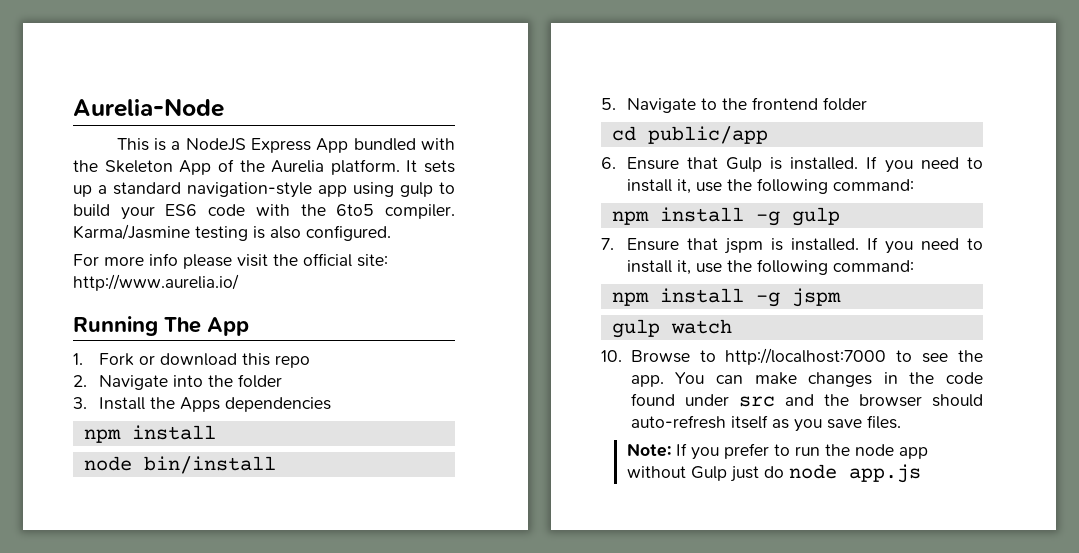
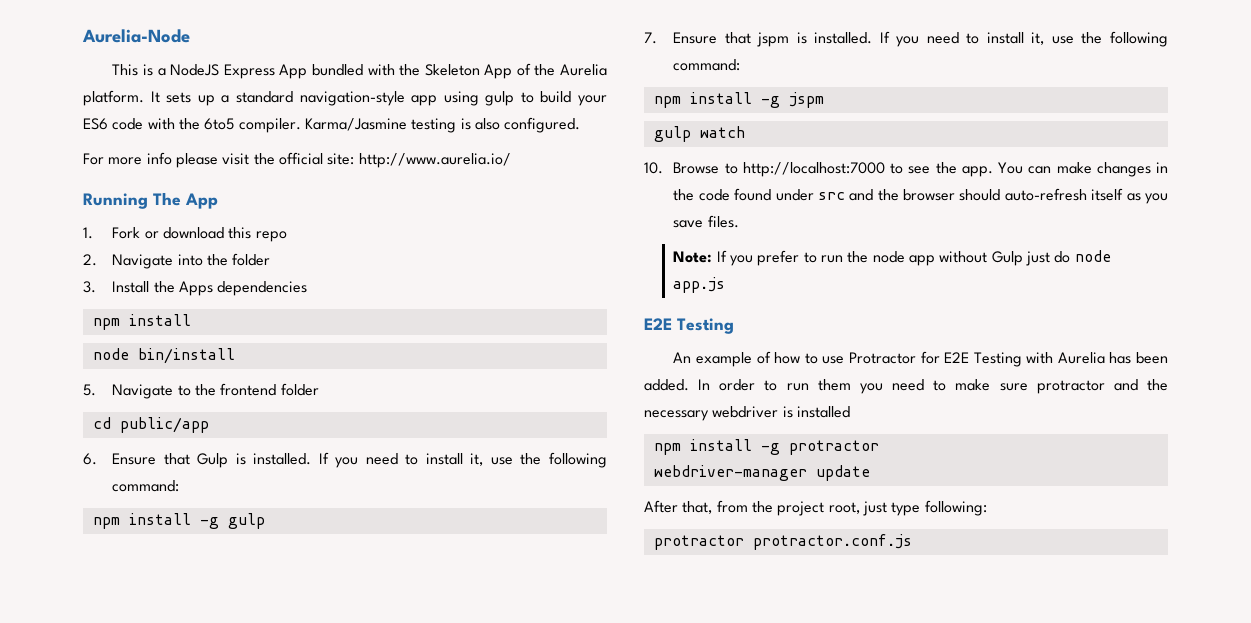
  Note: If you prefer to run the node app without Gulp just do node app.js
+ E2E Testing
+ An example of how to use Protractor for E2E Testing with Aurelia has been added. In order to run them you need to make sure protractor and the necessary webdriver is installed
+ npm install -g protractor
+ webdriver-manager update
+ After that, from the project root, just type following:
+ protractor protractor.conf.js

